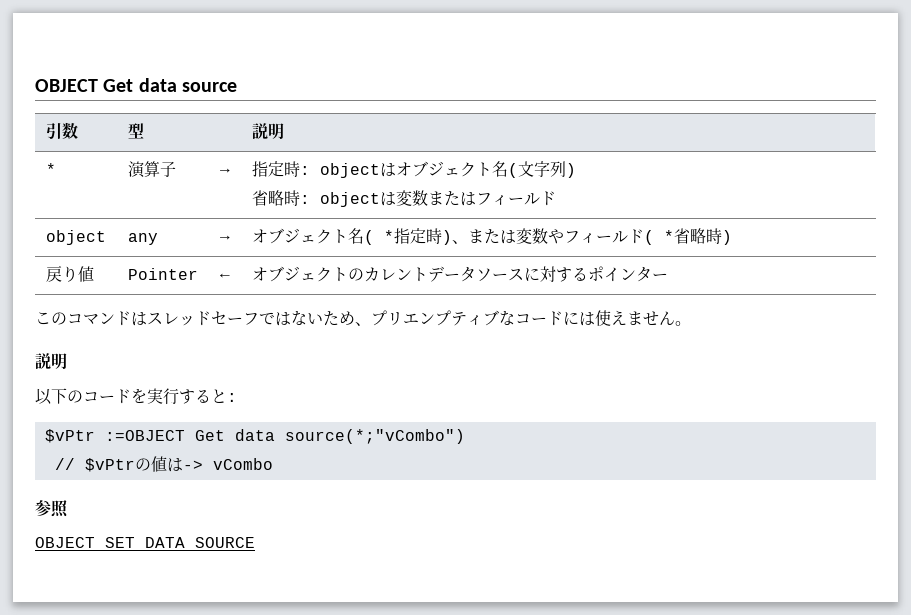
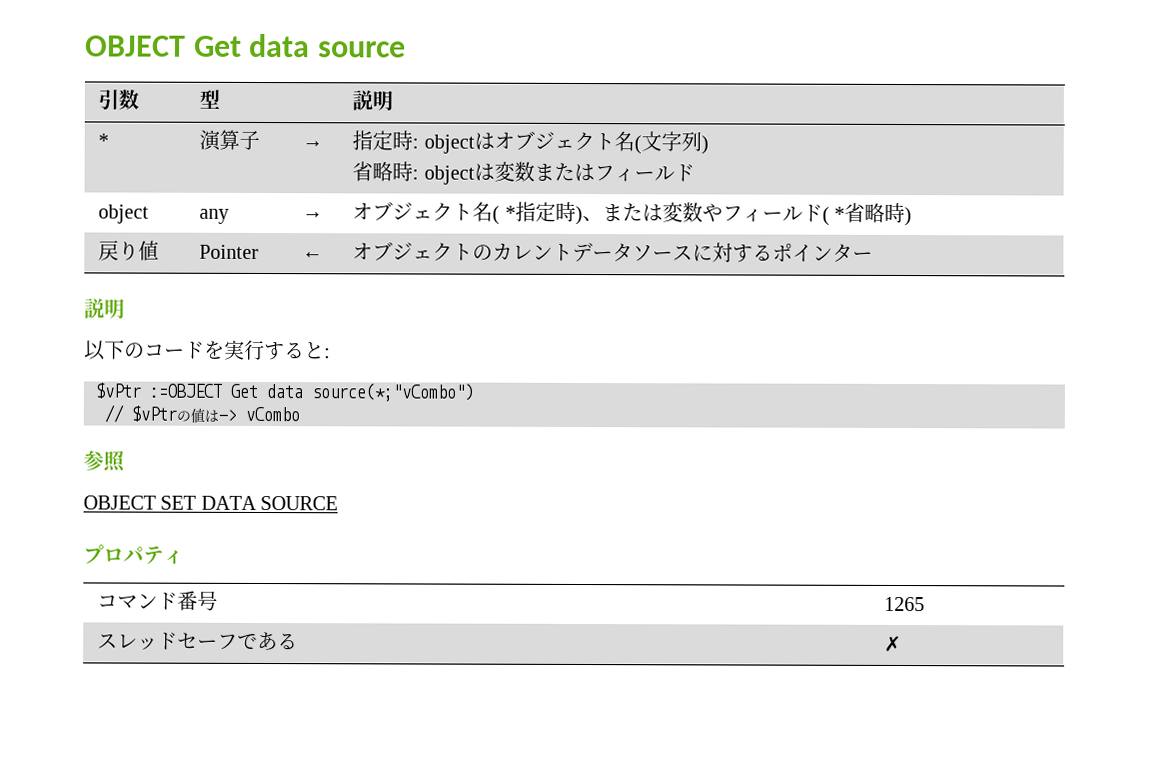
- このコマンドはスレッドセーフではないため、プリエンプティブなコードには使えません。
+ プロパティ
+ コマンド番号 | 1265
+ スレッドセーフである | ✗

